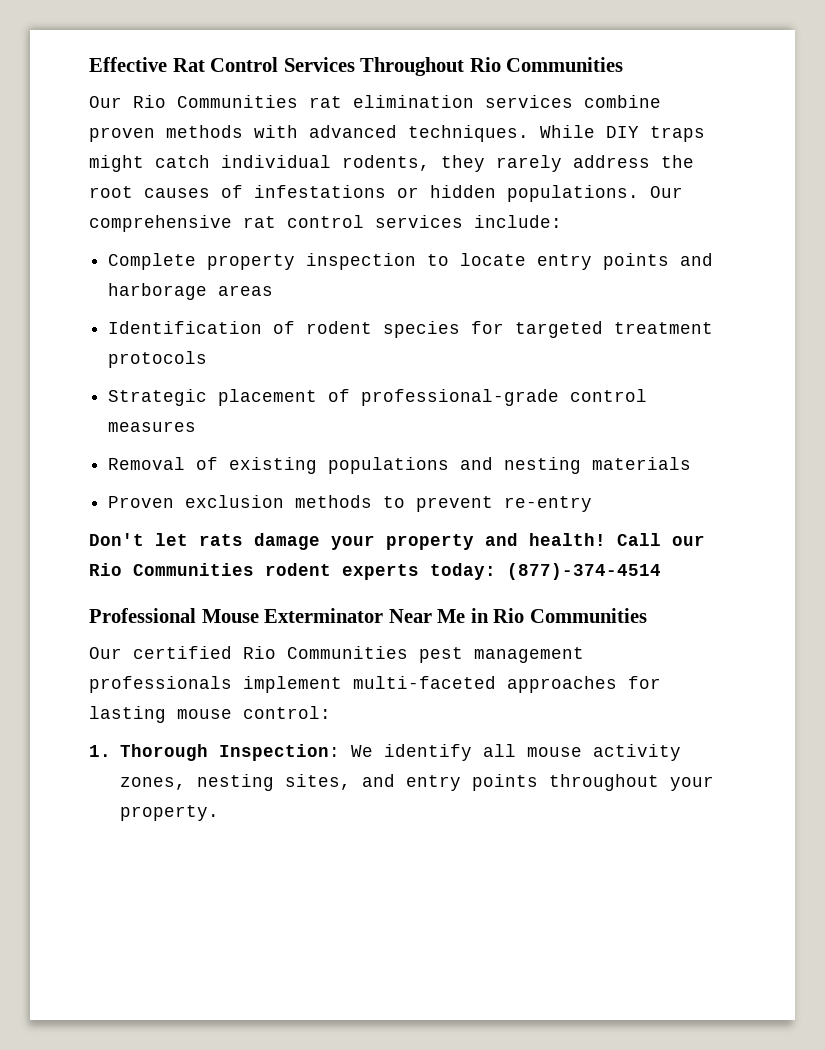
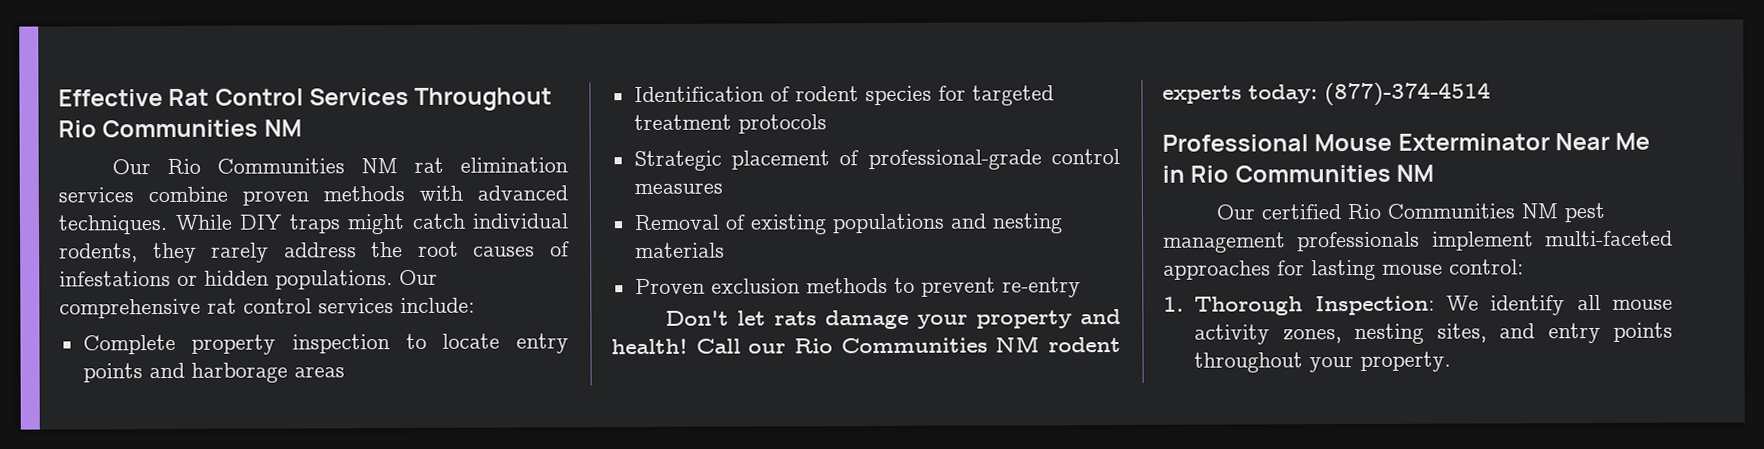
- Effective Rat Control Services Throughout Rio Communities
+ Effective Rat Control Services Throughout Rio Communities NM
- Our Rio Communities rat elimination services combine proven methods with advanced techniques.
+ Our Rio Communities NM rat elimination services combine proven methods with advanced techniques.
- Call our Rio Communities rodent experts today: (877)-374-4514
+ Call our Rio Communities NM rodent experts today: (877)-374-4514
- Professional Mouse Exterminator Near Me in Rio Communities
+ Professional Mouse Exterminator Near Me in Rio Communities NM
- Our certified Rio Communities pest management professionals implement multi-faceted approaches for lasting mouse control:
+ Our certified Rio Communities NM pest management professionals implement multi-faceted approaches for lasting mouse control:

